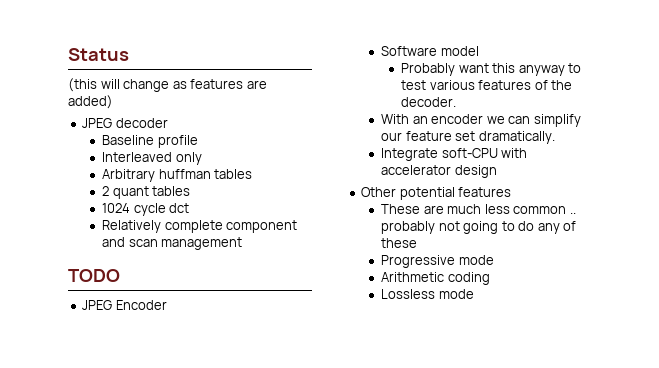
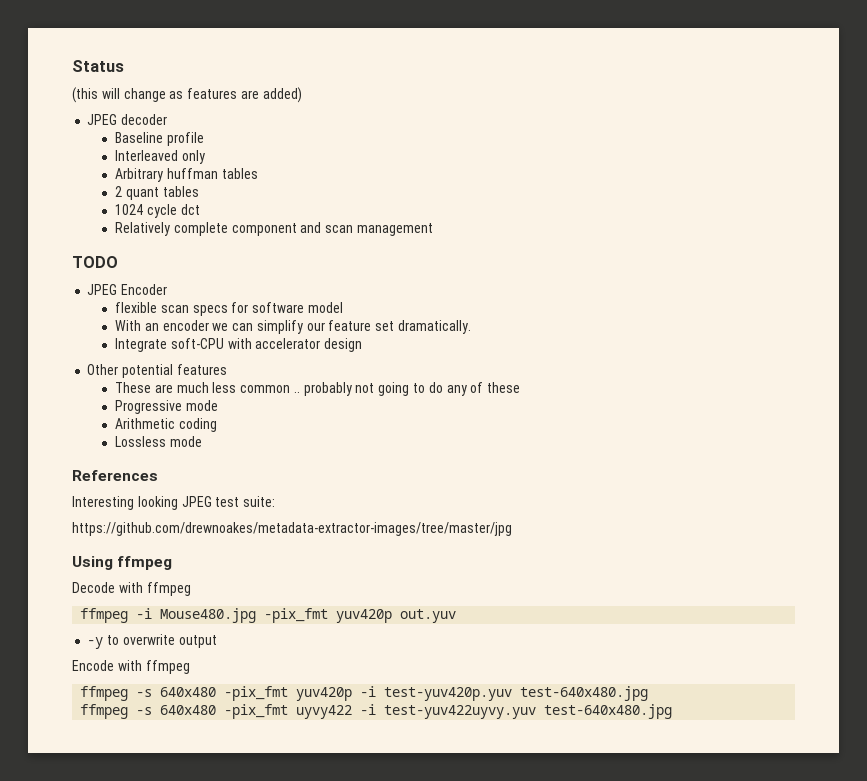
- Software model
- Probably want this anyway to test various features of the decoder.
+ flexible scan specs for software model
+ References
+ Interesting looking JPEG test suite:
+ https://github.com/drewnoakes/metadata-extractor-images/tree/master/jpg
+ Using ffmpeg
+ Decode with ffmpeg
+ ffmpeg -i Mouse480.jpg -pix_fmt yuv420p out.yuv
+ -y to overwrite output
+ Encode with ffmpeg
+ ffmpeg -s 640x480 -pix_fmt yuv420p -i test-yuv420p.yuv test-640x480.jpg
+ ffmpeg -s 640x480 -pix_fmt uyvy422 -i test-yuv422uyvy.yuv test-640x480.jpg

